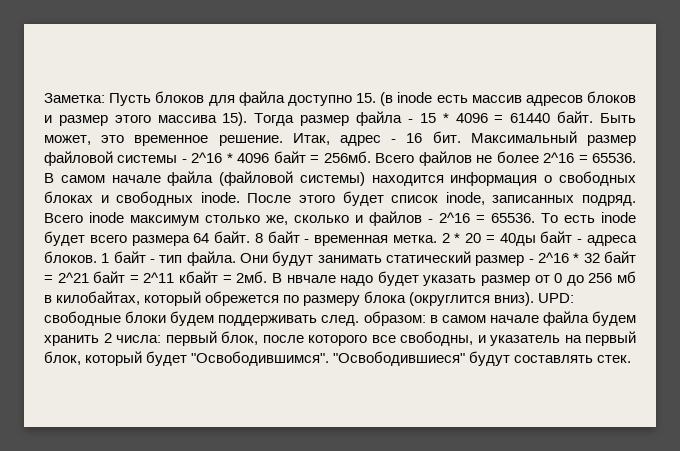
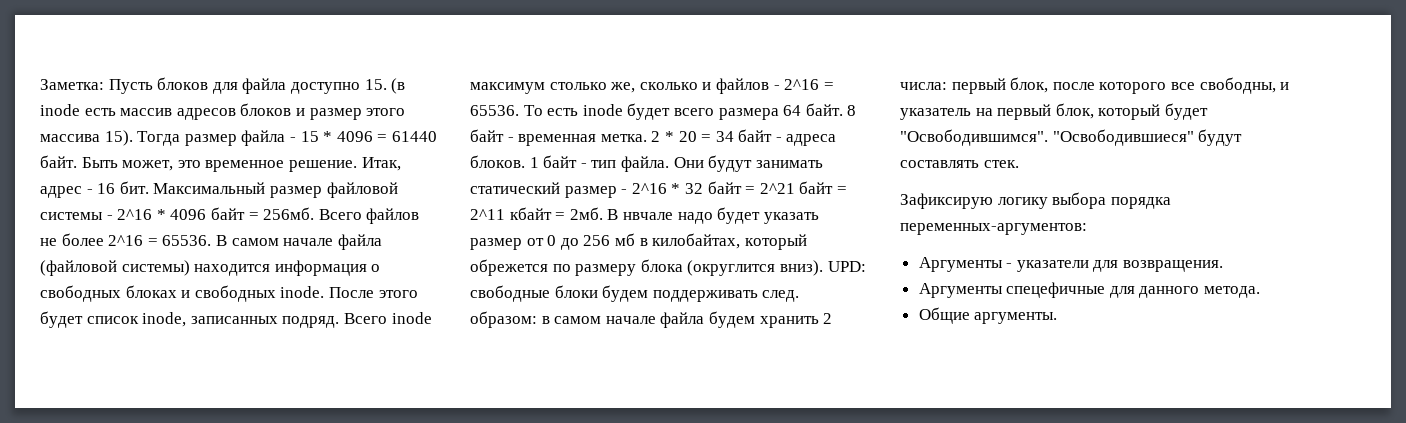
- 2 * 20 = 40ды байт - адреса блоков.
+ 2 * 20 = 34 байт - адреса блоков.
+ Зафиксирую логику выбора порядка переменных-аргументов:
+ Аргументы - указатели для возвращения.
+ Аргументы спецефичные для данного метода.
+ Общие аргументы.

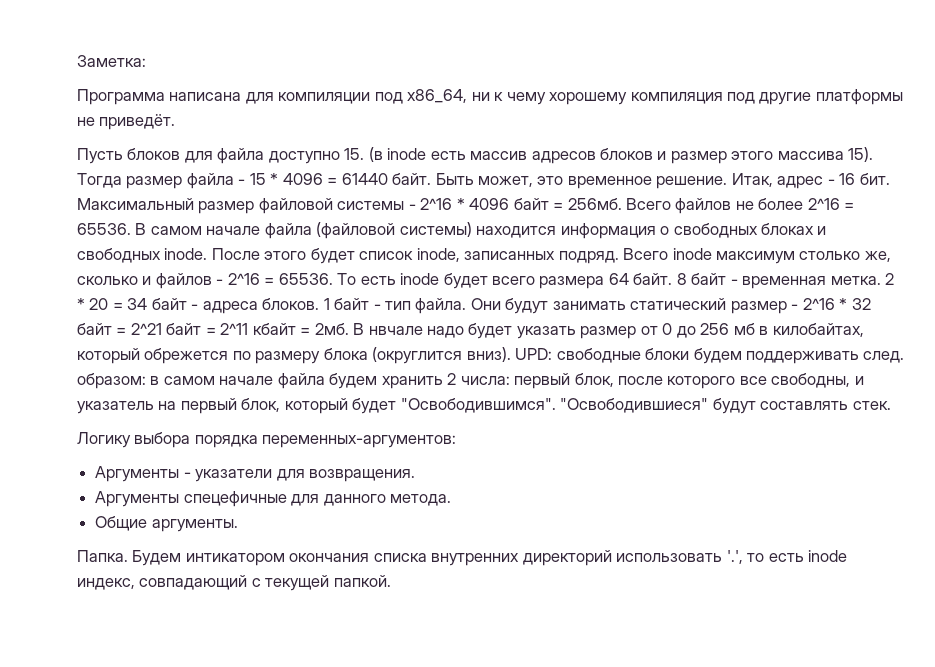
- Заметка: Пусть блоков для файла доступно 15. (в inode есть массив адресов блоков и размер этого массива 15).
+ Заметка:
+ Программа написана для компиляции под x86_64, ни к чему хорошему компиляция под другие платформы не приведёт.
+ Пусть блоков для файла доступно 15. (в inode есть массив адресов блоков и размер этого массива 15).
- Зафиксирую логику выбора порядка переменных-аргументов:
+ Логику выбора порядка переменных-аргументов:
+ Папка. Будем интикатором окончания списка внутренних директорий использовать '.', то есть inode индекс, совпадающий с текущей папкой.

